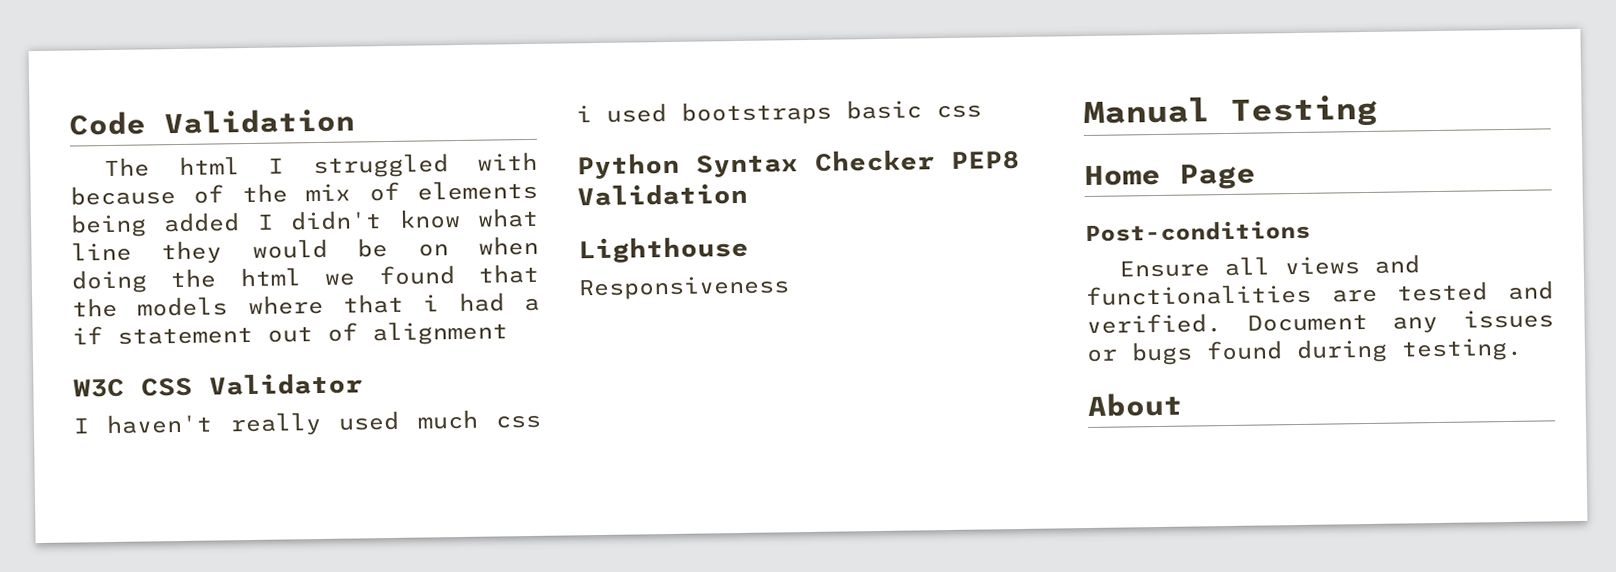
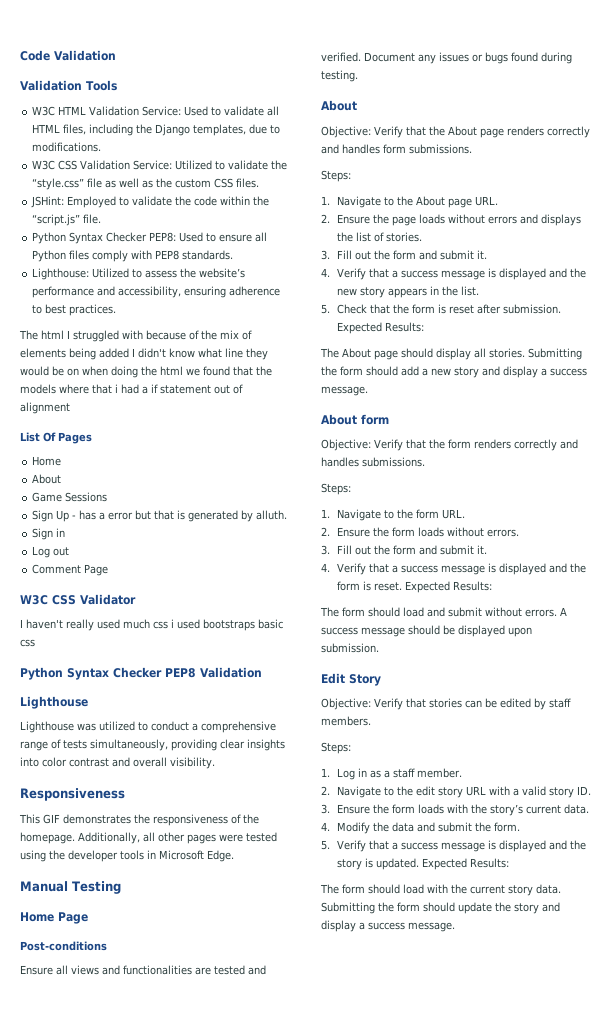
+ Validation Tools
+ W3C HTML Validation Service: Used to validate all HTML files, including the Django templates, due to modifications.
+ W3C CSS Validation Service: Utilized to validate the “style.css” file as well as the custom CSS files.
+ JSHint: Employed to validate the code within the “script.js” file.
+ Python Syntax Checker PEP8: Used to ensure all Python files comply with PEP8 standards.
+ Lighthouse: Utilized to assess the website’s performance and accessibility, ensuring adherence to best practices.
+ List Of Pages
+ Home
+ About
+ Game Sessions
+ Sign Up - has a error but that is generated by alluth.
+ Sign in
+ Log out
+ Comment Page
+ Lighthouse was utilized to conduct a comprehensive range of tests simultaneously, providing clear insights into color contrast and overall visibility.
  Responsiveness
+ This GIF demonstrates the responsiveness of the homepage. Additionally, all other pages were tested using the developer tools in Microsoft Edge.
+ Objective: Verify that the About page renders correctly and handles form submissions.
+ Steps:
+ 1. Navigate to the About page URL.
+ 2. Ensure the page loads without errors and displays the list of stories.
+ 3. Fill out the form and submit it.
+ 4. Verify that a success message is displayed and the new story appears in the list.
+ 5. Check that the form is reset after submission. Expected Results:
+ The About page should display all stories. Submitting the form should add a new story and display a success message.
+ About form
+ Objective: Verify that the form renders correctly and handles submissions.
+ Steps:
+ 1. Navigate to the form URL.
+ 2. Ensure the form loads without errors.
+ 3. Fill out the form and submit it.
+ 4. Verify that a success message is displayed and the form is reset. Expected Results:
+ The form should load and submit without errors. A success message should be displayed upon submission.
+ Edit Story
+ Objective: Verify that stories can be edited by staff members.
+ Steps:
+ 1. Log in as a staff member.
+ 2. Navigate to the edit story URL with a valid story ID.
+ 3. Ensure the form loads with the story’s current data.
+ 4. Modify the data and submit the form.
+ 5. Verify that a success message is displayed and the story is updated. Expected Results:
+ The form should load with the current story data. Submitting the form should update the story and display a success message.

